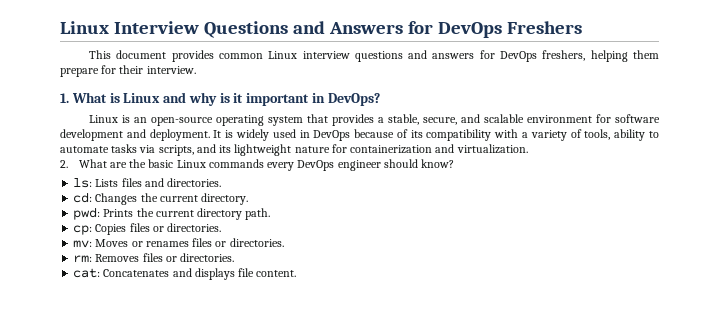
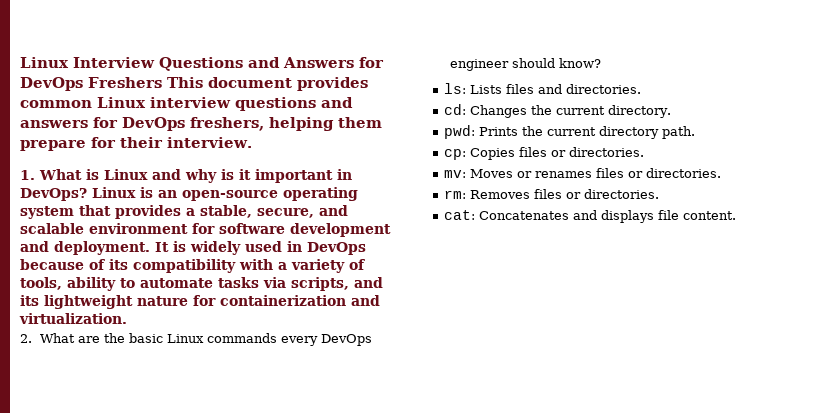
- Linux Interview Questions and Answers for DevOps Freshers
- This document provides common Linux interview questions and answers for DevOps freshers, helping them prepare for their interview.
+ Linux Interview Questions and Answers for DevOps Freshers This document provides common Linux interview questions and answers for DevOps freshers, helping them prepare for their interview.
- 1. What is Linux and why is it important in DevOps?
- Linux is an open-source operating system that provides a stable, secure, and scalable environment for software development and deployment.
+ 1. What is Linux and why is it important in DevOps? Linux is an open-source operating system that provides a stable, secure, and scalable environment for software development and deployment.

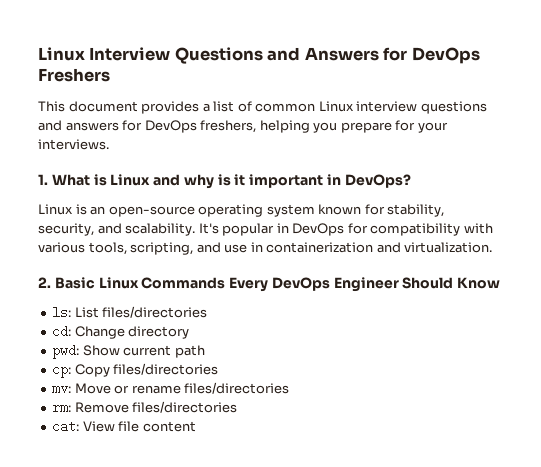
- Linux Interview Questions and Answers for DevOps Freshers This document provides common Linux interview questions and answers for DevOps freshers, helping them prepare for their interview.
+ Linux Interview Questions and Answers for DevOps Freshers
+ This document provides a list of common Linux interview questions and answers for DevOps freshers, helping you prepare for your interviews.
- 1. What is Linux and why is it important in DevOps? Linux is an open-source operating system that provides a stable, secure, and scalable environment for software development and deployment. It is widely used in DevOps because of its compatibility with a variety of tools, ability to automate tasks via scripts, and its lightweight nature for containerization and virtualization.
- 2. What are the basic Linux commands every DevOps engineer should know?
- ls: Lists files and directories.
- cd: Changes the current directory.
- pwd: Prints the current directory path.
- cp: Copies files or directories.
- mv: Moves or renames files or directories.
- rm: Removes files or directories.
- cat: Concatenates and displays file content.
+ 1. What is Linux and why is it important in DevOps?
+ Linux is an open-source operating system known for stability, security, and scalability. It's popular in DevOps for compatibility with various tools, scripting, and use in containerization and virtualization.
+ 2. Basic Linux Commands Every DevOps Engineer Should Know
+ ls: List files/directories
+ cd: Change directory
+ pwd: Show current path
+ cp: Copy files/directories
+ mv: Move or rename files/directories
+ rm: Remove files/directories
+ cat: View file content

